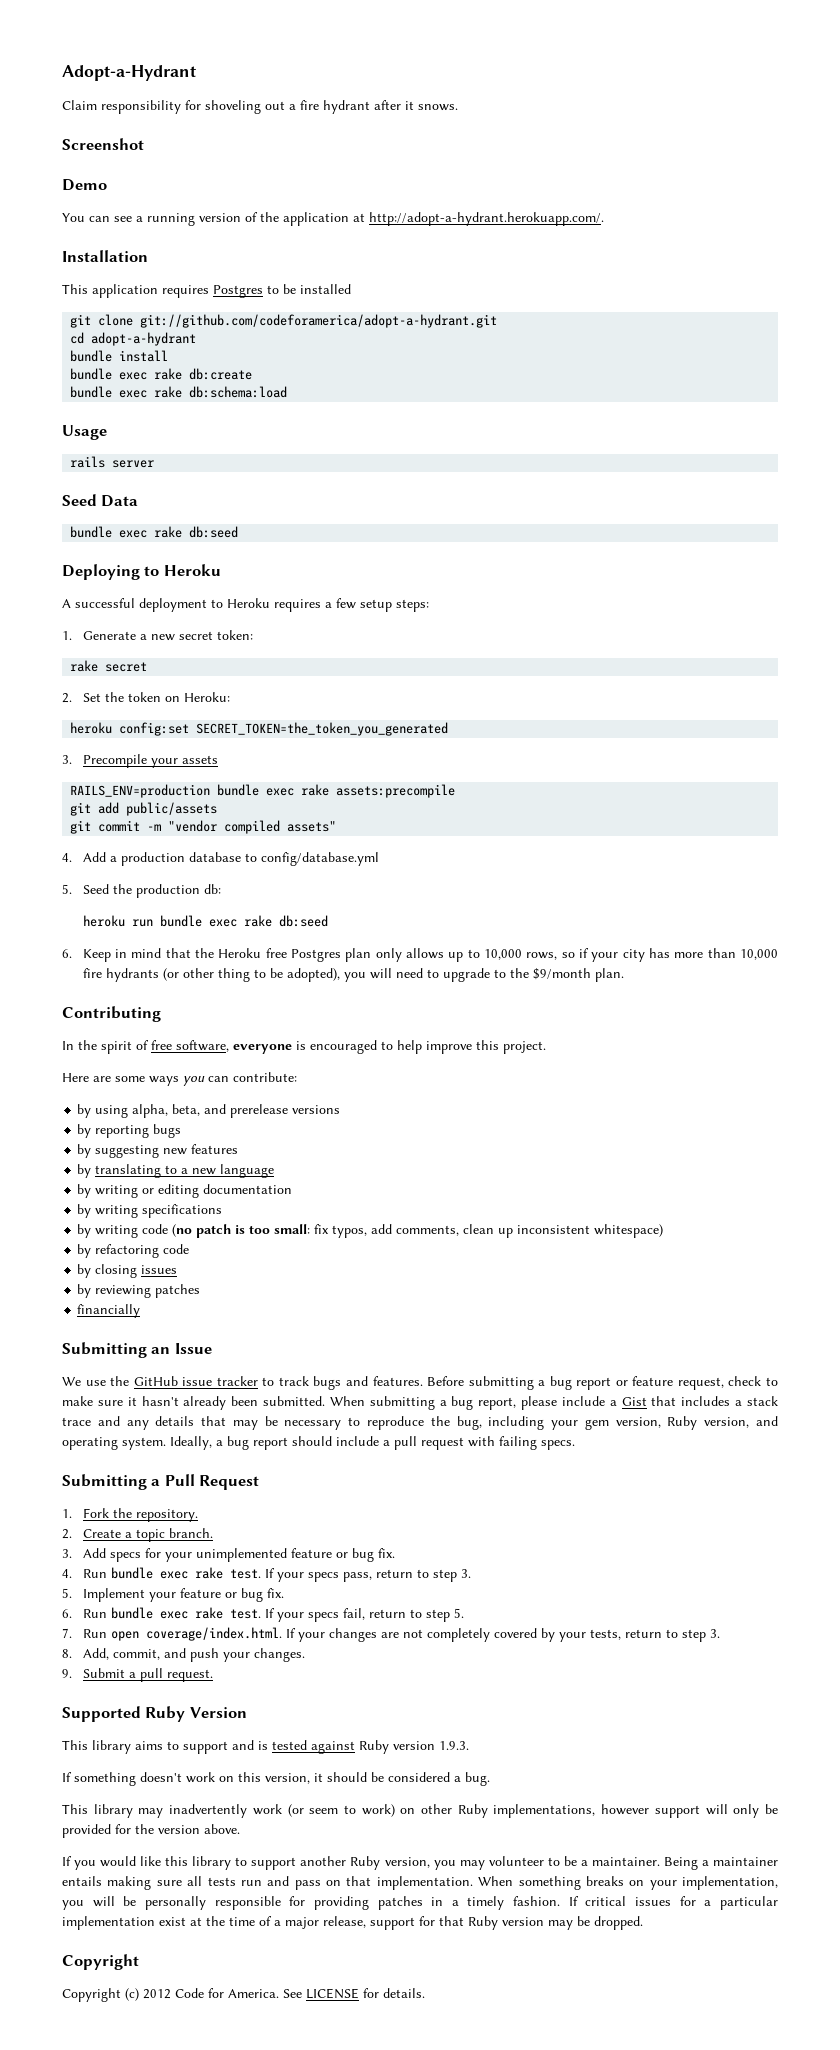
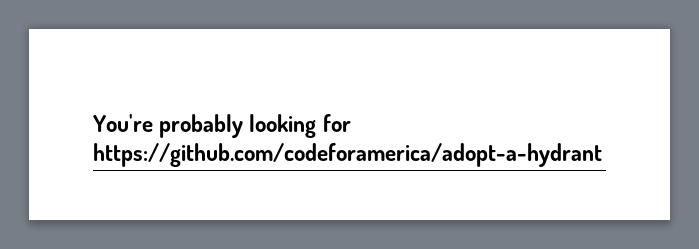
- Adopt-a-Hydrant
- Claim responsibility for shoveling out a fire hydrant after it snows.
- Screenshot
- Demo
- You can see a running version of the application at http://adopt-a-hydrant.herokuapp.com/.
- Installation
- This application requires Postgres to be installed
- git clone git://github.com/codeforamerica/adopt-a-hydrant.git
- cd adopt-a-hydrant
- bundle install
- bundle exec rake db:create
- bundle exec rake db:schema:load
- Usage
- rails server
- Seed Data
- bundle exec rake db:seed
- Deploying to Heroku
- A successful deployment to Heroku requires a few setup steps:
- 1. Generate a new secret token:
- rake secret
- 2. Set the token on Heroku:
- heroku config:set SECRET_TOKEN=the_token_you_generated
- 3. Precompile your assets
- RAILS_ENV=production bundle exec rake assets:precompile
- git add public/assets
- git commit -m "vendor compiled assets"
- 4. Add a production database to config/database.yml
- 5. Seed the production db:
- heroku run bundle exec rake db:seed
- 6. Keep in mind that the Heroku free Postgres plan only allows up to 10,000 rows, so if your city has more than 10,000 fire hydrants (or other thing to be adopted), you will need to upgrade to the $9/month plan.
- Contributing
- In the spirit of free software, everyone is encouraged to help improve this project.
- Here are some ways you can contribute:
- by using alpha, beta, and prerelease versions
- by reporting bugs
- by suggesting new features
- by translating to a new language
- by writing or editing documentation
- by writing specifications
- by writing code (no patch is too small: fix typos, add comments, clean up inconsistent whitespace)
- by refactoring code
- by closing issues
- by reviewing patches
- financially
- Submitting an Issue
- We use the GitHub issue tracker to track bugs and features. Before submitting a bug report or feature request, check to make sure it hasn't already been submitted. When submitting a bug report, please include a Gist that includes a stack trace and any details that may be necessary to reproduce the bug, including your gem version, Ruby version, and operating system. Ideally, a bug report should include a pull request with failing specs.
- Submitting a Pull Request
- 1. Fork the repository.
- 2. Create a topic branch.
- 3. Add specs for your unimplemented feature or bug fix.
- 4. Run bundle exec rake test. If your specs pass, return to step 3.
- 5. Implement your feature or bug fix.
- 6. Run bundle exec rake test. If your specs fail, return to step 5.
- 7. Run open coverage/index.html. If your changes are not completely covered by your tests, return to step 3.
- 8. Add, commit, and push your changes.
- 9. Submit a pull request.
- Supported Ruby Version
- This library aims to support and is tested against Ruby version 1.9.3.
- If something doesn't work on this version, it should be considered a bug.
- This library may inadvertently work (or seem to work) on other Ruby implementations, however support will only be provided for the version above.
- If you would like this library to support another Ruby version, you may volunteer to be a maintainer. Being a maintainer entails making sure all tests run and pass on that implementation. When something breaks on your implementation, you will be personally responsible for providing patches in a timely fashion. If critical issues for a particular implementation exist at the time of a major release, support for that Ruby version may be dropped.
- Copyright
- Copyright (c) 2012 Code for America. See LICENSE for details.
+ You're probably looking for https://github.com/codeforamerica/adopt-a-hydrant

